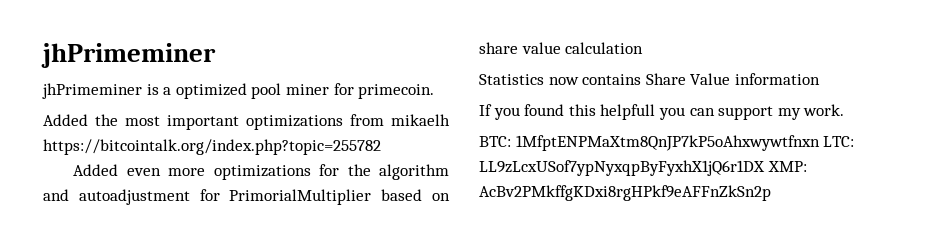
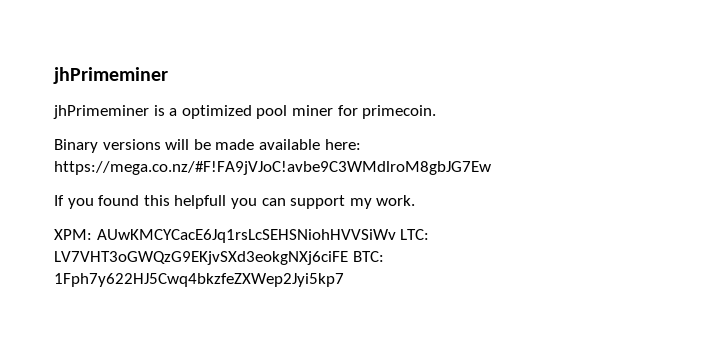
- Added the most important optimizations from mikaelh https://bitcointalk.org/index.php?topic=255782
- Added even more optimizations for the algorithm and autoadjustment for PrimorialMultiplier based on share value calculation
- Statistics now contains Share Value information
+ Binary versions will be made available here: https://mega.co.nz/#F!FA9jVJoC!avbe9C3WMdlroM8gbJG7Ew
- BTC: 1MfptENPMaXtm8QnJP7kP5oAhxwywtfnxn LTC: LL9zLcxUSof7ypNyxqpByFyxhX1jQ6r1DX XMP: AcBv2PMkffgKDxi8rgHPkf9eAFFnZkSn2p
+ XPM: AUwKMCYCacE6Jq1rsLcSEHSNiohHVVSiWv LTC: LV7VHT3oGWQzG9EKjvSXd3eokgNXj6ciFE BTC: 1Fph7y622HJ5Cwq4bkzfeZXWep2Jyi5kp7

